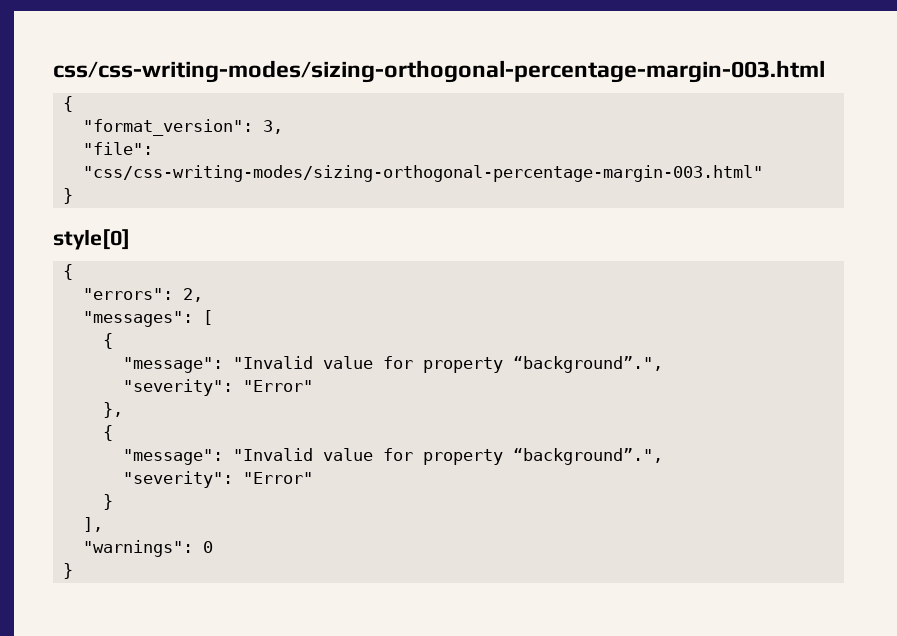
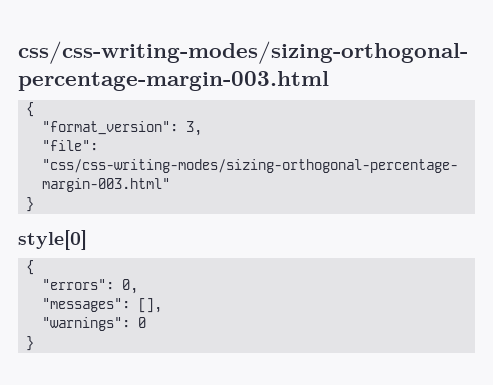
- "errors": 2,
+ "errors": 0,
- "messages": [
- {
- "message": "Invalid value for property “background”.",
- "severity": "Error"
- },
- {
- "message": "Invalid value for property “background”.",
- "severity": "Error"
- }
- ],
+ "messages": [],

